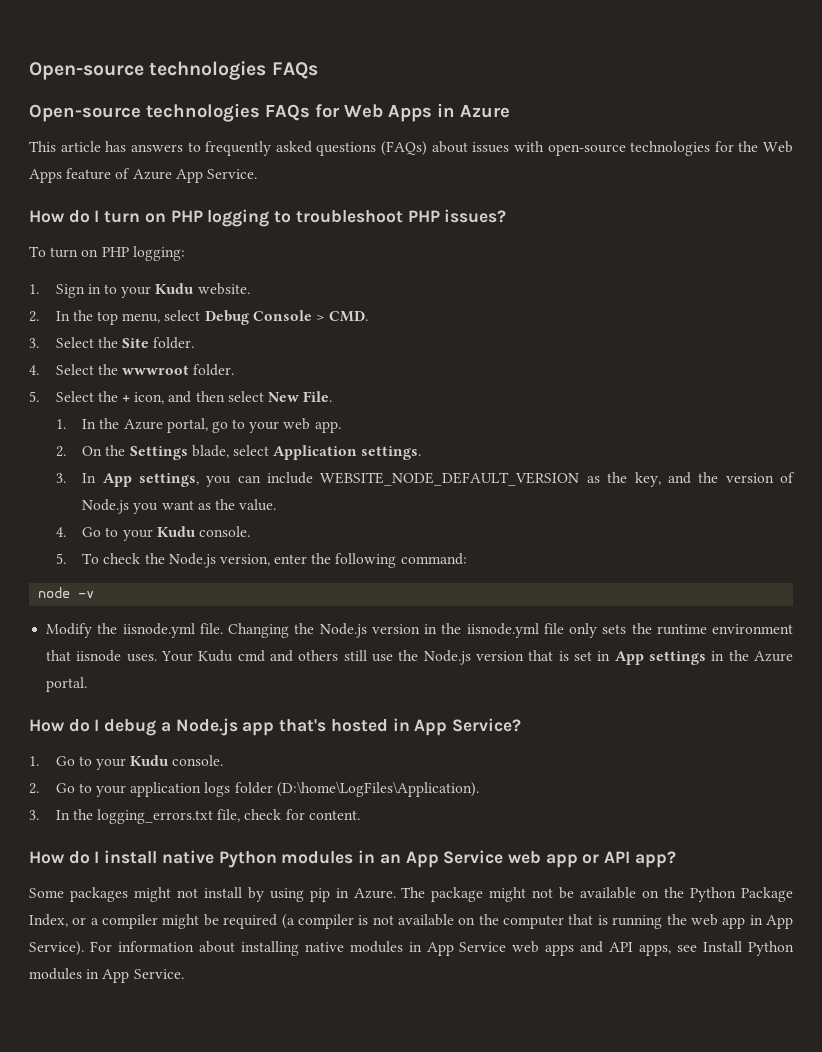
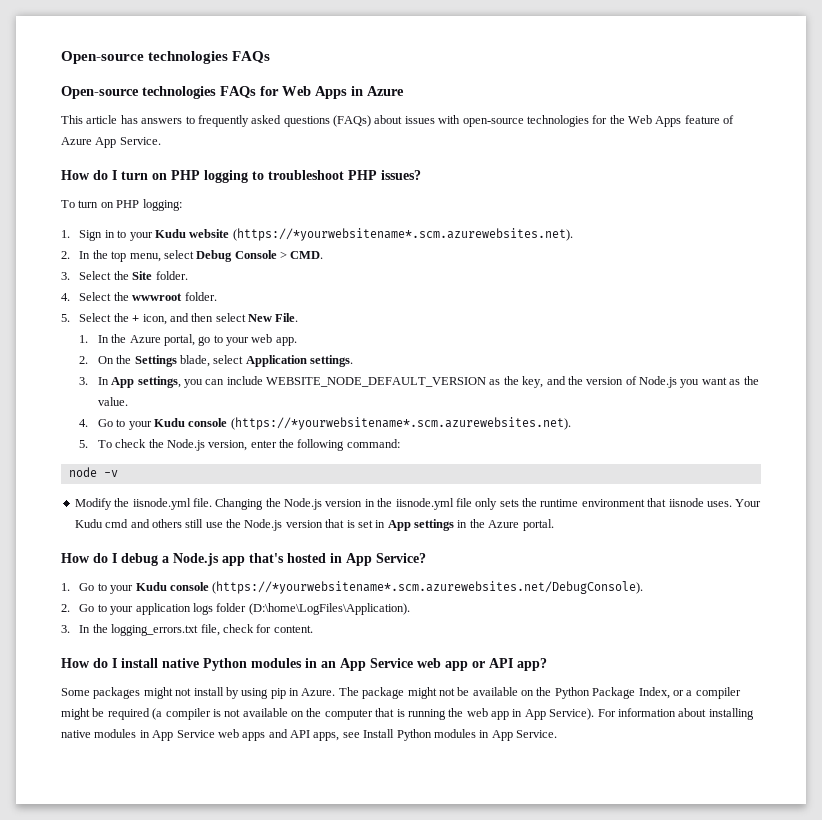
- 1. Sign in to your Kudu website.
+ 1. Sign in to your Kudu website (https://*yourwebsitename*.scm.azurewebsites.net).
- 4. Go to your Kudu console.
+ 4. Go to your Kudu console (https://*yourwebsitename*.scm.azurewebsites.net).
- 1. Go to your Kudu console.
+ 1. Go to your Kudu console (https://*yourwebsitename*.scm.azurewebsites.net/DebugConsole).

